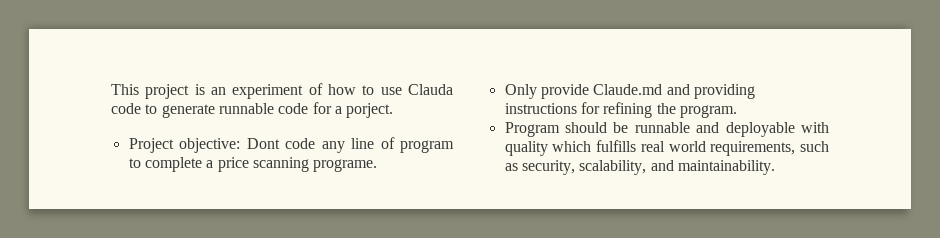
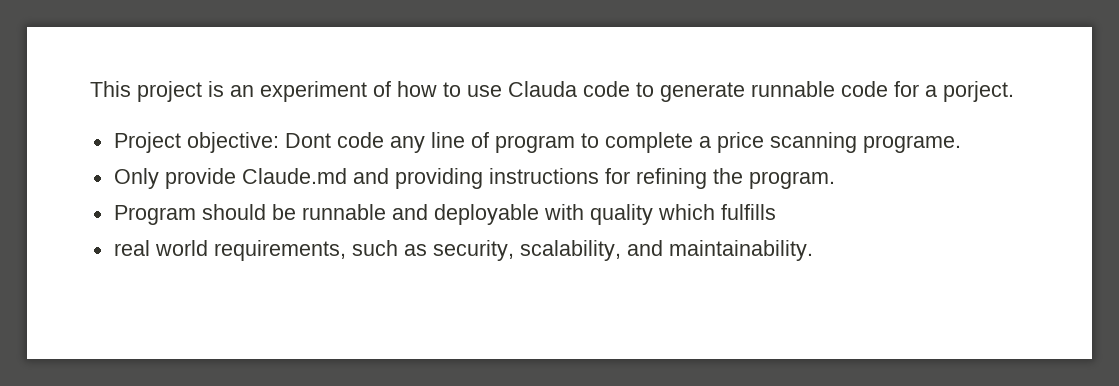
- Program should be runnable and deployable with quality which fulfills real world requirements, such as security, scalability, and maintainability.
+ Program should be runnable and deployable with quality which fulfills
+ real world requirements, such as security, scalability, and maintainability.

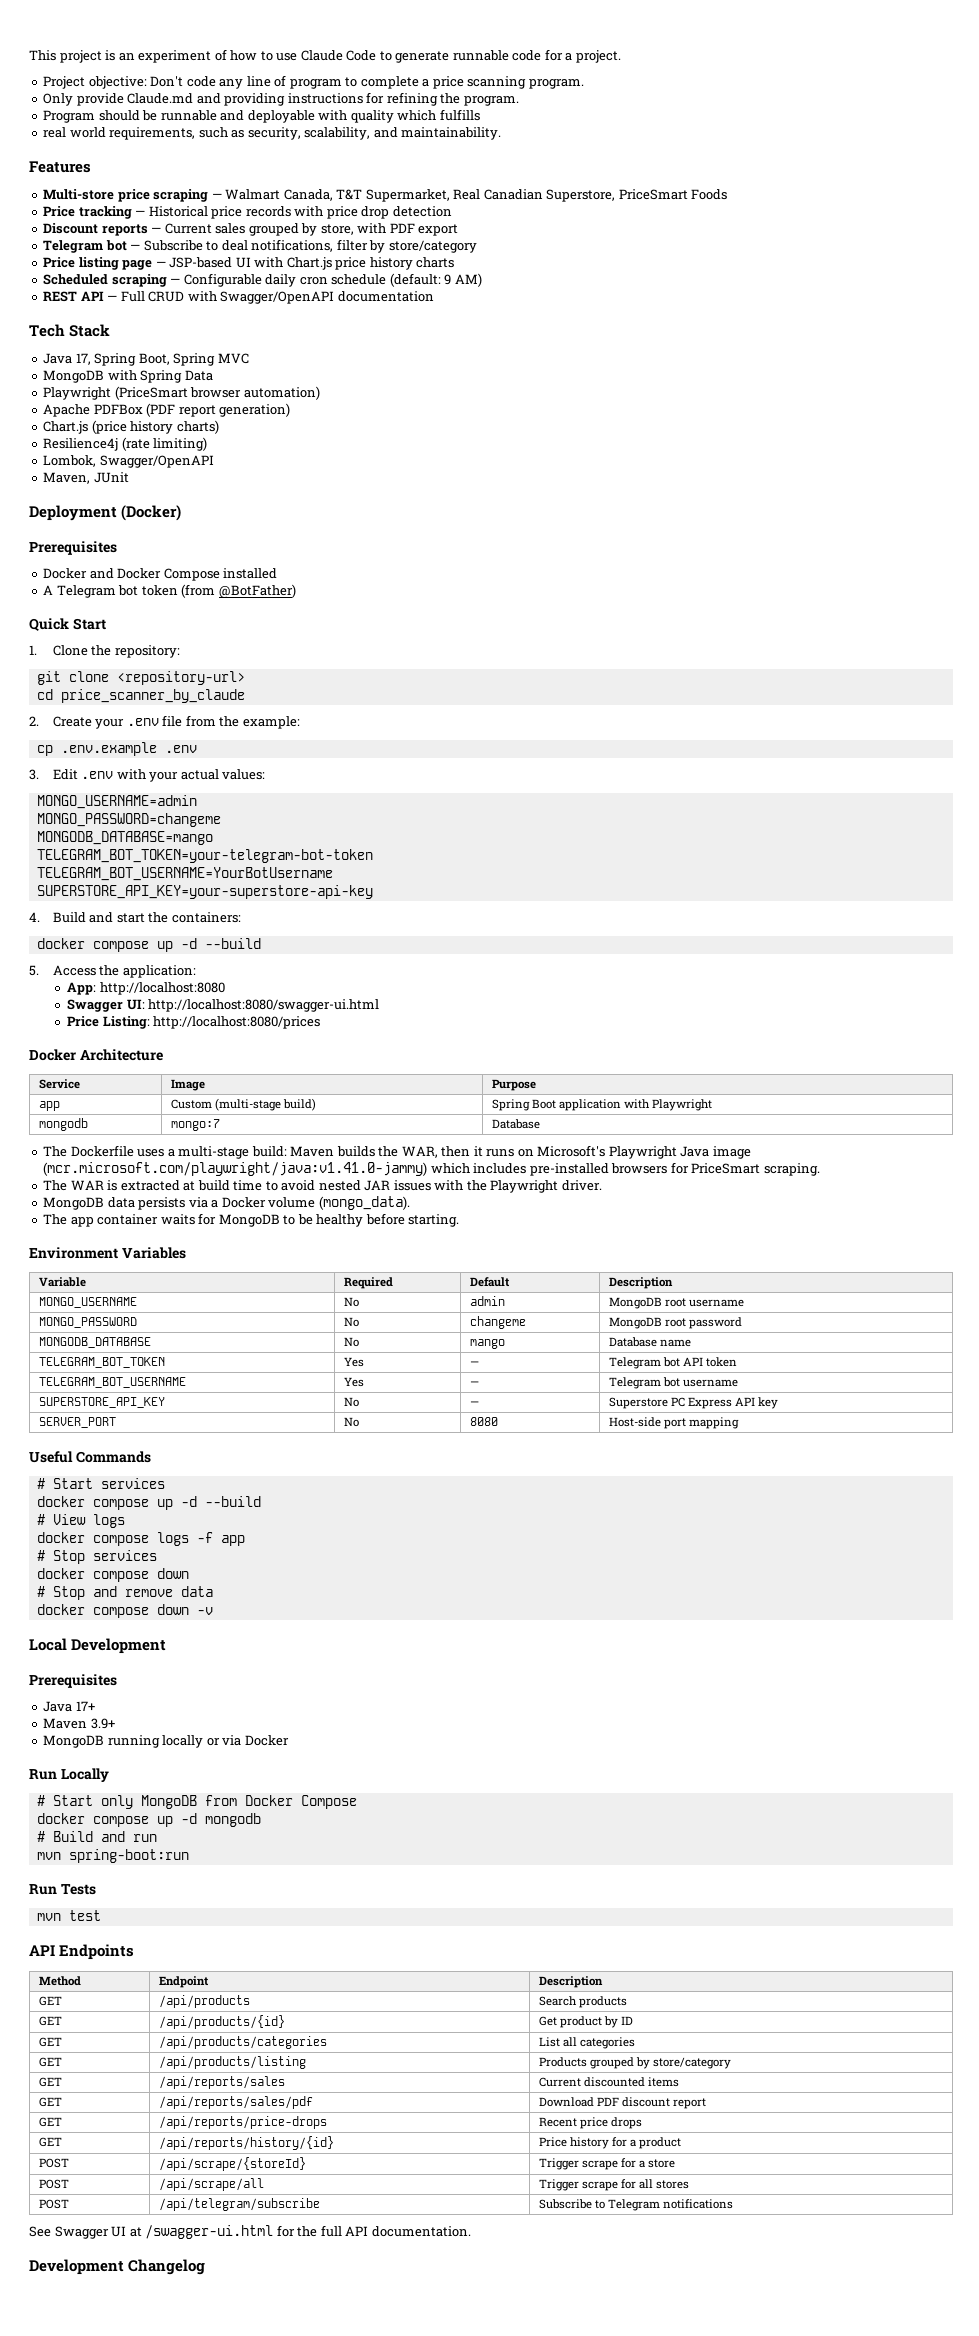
- This project is an experiment of how to use Clauda code to generate runnable code for a porject.
+ This project is an experiment of how to use Claude Code to generate runnable code for a project.
- Project objective: Dont code any line of program to complete a price scanning programe.
+ Project objective: Don't code any line of program to complete a price scanning program.
+ Features
+ Multi-store price scraping — Walmart Canada, T&T Supermarket, Real Canadian Superstore, PriceSmart Foods
+ Price tracking — Historical price records with price drop detection
+ Discount reports — Current sales grouped by store, with PDF export
+ Telegram bot — Subscribe to deal notifications, filter by store/category
+ Price listing page — JSP-based UI with Chart.js price history charts
+ Scheduled scraping — Configurable daily cron schedule (default: 9 AM)
+ REST API — Full CRUD with Swagger/OpenAPI documentation
+ Tech Stack
+ Java 17, Spring Boot, Spring MVC
+ MongoDB with Spring Data
+ Playwright (PriceSmart browser automation)
+ Apache PDFBox (PDF report generation)
+ Chart.js (price history charts)
+ Resilience4j (rate limiting)
+ Lombok, Swagger/OpenAPI
+ Maven, JUnit
+ Deployment (Docker)
+ Prerequisites
+ Docker and Docker Compose installed
+ A Telegram bot token (from @BotFather)
+ Quick Start
+ 1. Clone the repository:
+ git clone <repository-url>
+ cd price_scanner_by_claude
+ 2. Create your .env file from the example:
+ cp .env.example .env
+ 3. Edit .env with your actual values:
+ MONGO_USERNAME=admin
+ MONGO_PASSWORD=changeme
+ MONGODB_DATABASE=mango
+ TELEGRAM_BOT_TOKEN=your-telegram-bot-token
+ TELEGRAM_BOT_USERNAME=YourBotUsername
+ SUPERSTORE_API_KEY=your-superstore-api-key
+ 4. Build and start the containers:
+ docker compose up -d --build
+ 5. Access the application:
+ App: http://localhost:8080
+ Swagger UI: http://localhost:8080/swagger-ui.html
+ Price Listing: http://localhost:8080/prices
+ Docker Architecture
+ Service | Image | Purpose
+ app | Custom (multi-stage build) | Spring Boot application with Playwright
+ mongodb | mongo:7 | Database
+ The Dockerfile uses a multi-stage build: Maven builds the WAR, then it runs on Microsoft's Playwright Java image (mcr.microsoft.com/playwright/java:v1.41.0-jammy) which includes pre-installed browsers for PriceSmart scraping.
+ The WAR is extracted at build time to avoid nested JAR issues with the Playwright driver.
+ MongoDB data persists via a Docker volume (mongo_data).
+ The app container waits for MongoDB to be healthy before starting.
+ Environment Variables
+ Variable | Required | Default | Description
+ MONGO_USERNAME | No | admin | MongoDB root username
+ MONGO_PASSWORD | No | changeme | MongoDB root password
+ MONGODB_DATABASE | No | mango | Database name
+ TELEGRAM_BOT_TOKEN | Yes | — | Telegram bot API token
+ TELEGRAM_BOT_USERNAME | Yes | — | Telegram bot username
+ SUPERSTORE_API_KEY | No | — | Superstore PC Express API key
+ SERVER_PORT | No | 8080 | Host-side port mapping
+ Useful Commands
+ # Start services
+ docker compose up -d --build
+ # View logs
+ docker compose logs -f app
+ # Stop services
+ docker compose down
+ # Stop and remove data
+ docker compose down -v
+ Local Development
+ Prerequisites
+ Java 17+
+ Maven 3.9+
+ MongoDB running locally or via Docker
+ Run Locally
+ # Start only MongoDB from Docker Compose
+ docker compose up -d mongodb
+ # Build and run
+ mvn spring-boot:run
+ Run Tests
+ mvn test
+ API Endpoints
+ Method | Endpoint | Description
+ GET | /api/products | Search products
+ GET | /api/products/{id} | Get product by ID
+ GET | /api/products/categories | List all categories
+ GET | /api/products/listing | Products grouped by store/category
+ GET | /api/reports/sales | Current discounted items
+ GET | /api/reports/sales/pdf | Download PDF discount report
+ GET | /api/reports/price-drops | Recent price drops
+ GET | /api/reports/history/{id} | Price history for a product
+ POST | /api/scrape/{storeId} | Trigger scrape for a store
+ POST | /api/scrape/all | Trigger scrape for all stores
+ POST | /api/telegram/subscribe | Subscribe to Telegram notifications
+ See Swagger UI at /swagger-ui.html for the full API documentation.
+ Development Changelog

